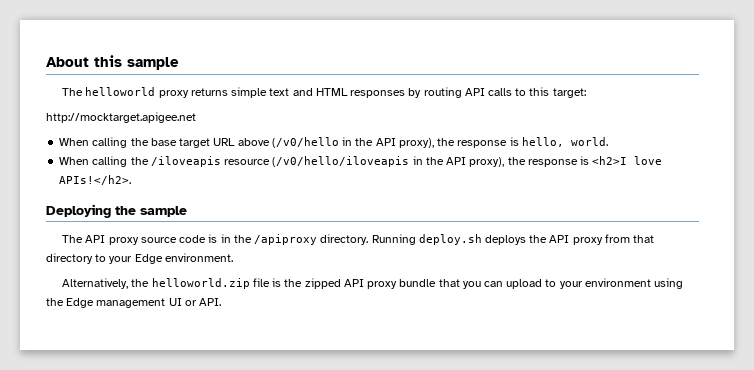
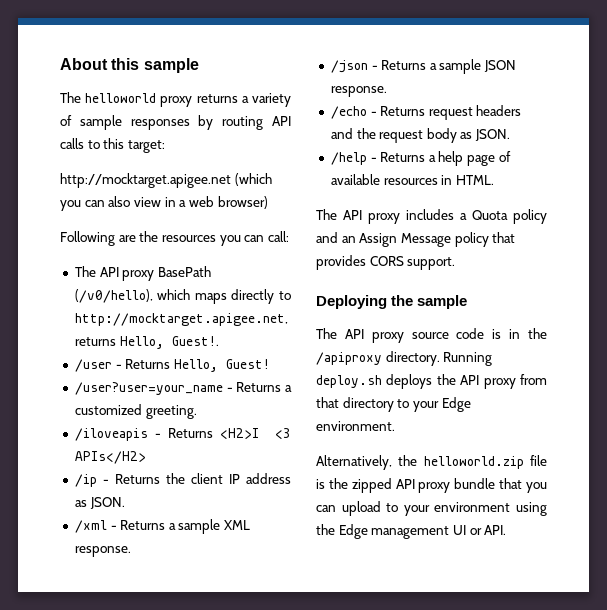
- The helloworld proxy returns simple text and HTML responses by routing API calls to this target:
+ The helloworld proxy returns a variety of sample responses by routing API calls to this target:
- http://mocktarget.apigee.net
- When calling the base target URL above (/v0/hello in the API proxy), the response is hello, world.
- When calling the /iloveapis resource (/v0/hello/iloveapis in the API proxy), the response is <h2>I love APIs!</h2>.
+ http://mocktarget.apigee.net (which you can also view in a web browser)
+ Following are the resources you can call:
+ The API proxy BasePath (/v0/hello), which maps directly to http://mocktarget.apigee.net, returns Hello, Guest!.
+ /user - Returns Hello, Guest!
+ /user?user=your_name - Returns a customized greeting.
+ /iloveapis - Returns <H2>I <3 APIs</H2>
+ /ip - Returns the client IP address as JSON.
+ /xml - Returns a sample XML response.
+ /json - Returns a sample JSON response.
+ /echo - Returns request headers and the request body as JSON.
+ /help - Returns a help page of available resources in HTML.
+ The API proxy includes a Quota policy and an Assign Message policy that provides CORS support.

